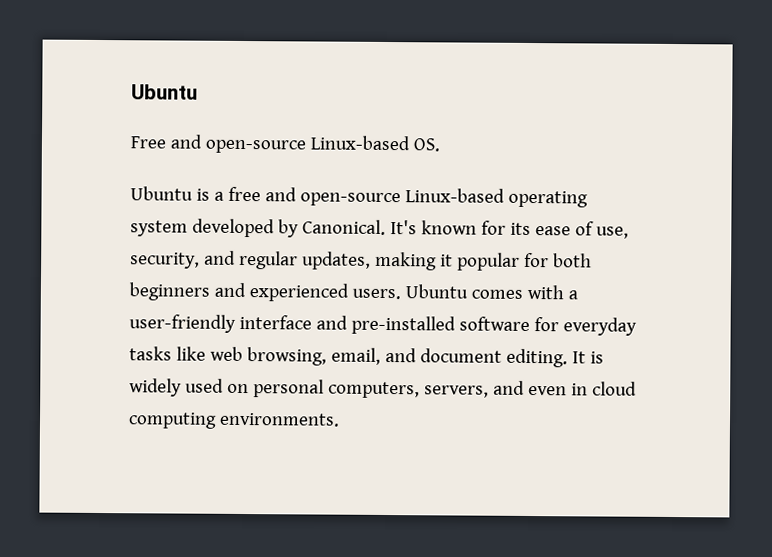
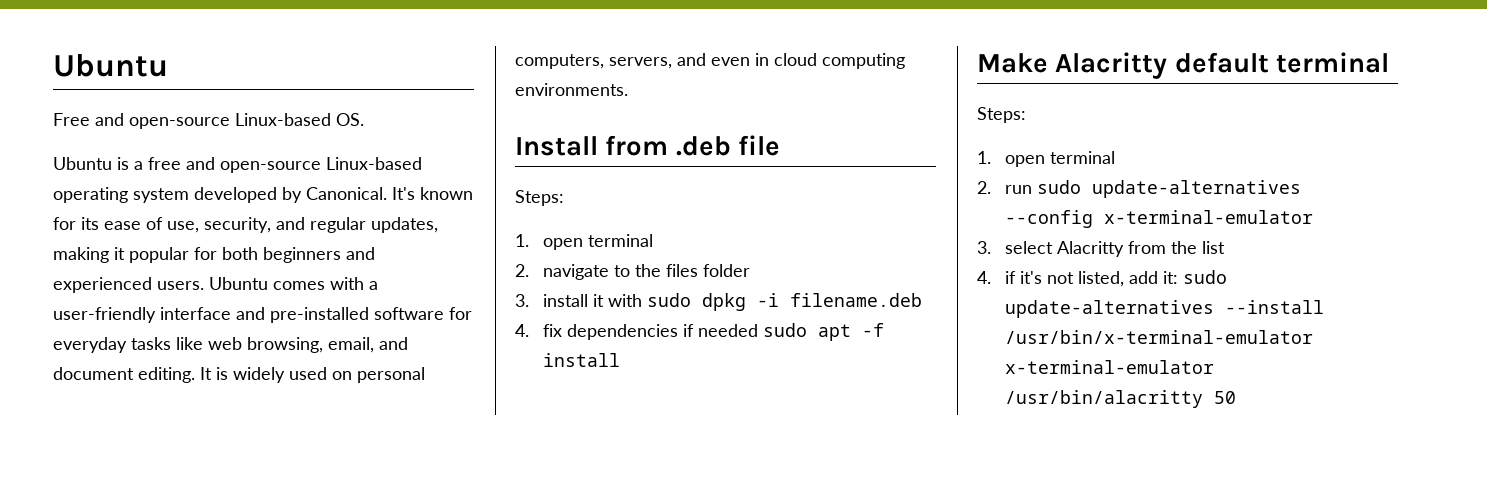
+ Install from .deb file
+ Steps:
+ 1. open terminal
+ 2. navigate to the files folder
+ 3. install it with sudo dpkg -i filename.deb
+ 4. fix dependencies if needed sudo apt -f install
+ Make Alacritty default terminal
+ Steps:
+ 1. open terminal
+ 2. run sudo update-alternatives --config x-terminal-emulator
+ 3. select Alacritty from the list
+ 4. if it's not listed, add it: sudo update-alternatives --install /usr/bin/x-terminal-emulator x-terminal-emulator /usr/bin/alacritty 50

